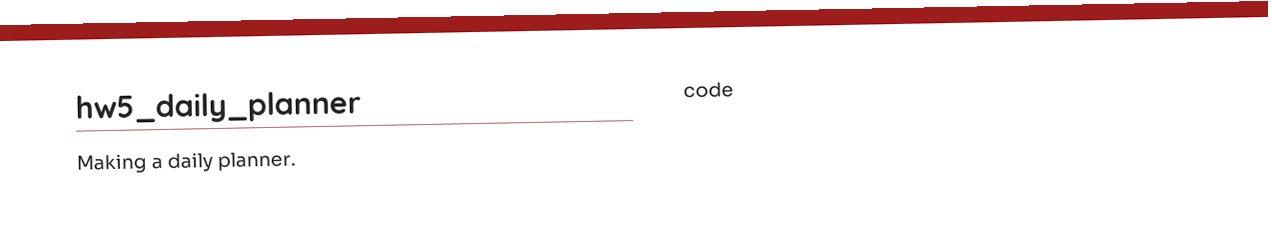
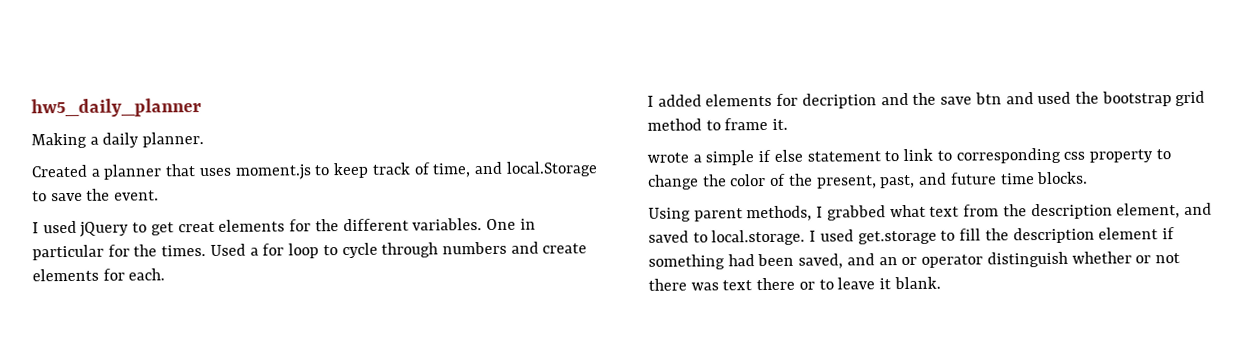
- code
+ Created a planner that uses moment.js to keep track of time, and local.Storage to save the event.
+ I used jQuery to get creat elements for the different variables. One in particular for the times. Used a for loop to cycle through numbers and create elements for each.
+ I added elements for decription and the save btn and used the bootstrap grid method to frame it.
+ wrote a simple if else statement to link to corresponding css property to change the color of the present, past, and future time blocks.
+ Using parent methods, I grabbed what text from the description element, and saved to local.storage. I used get.storage to fill the description element if something had been saved, and an or operator distinguish whether or not there was text there or to leave it blank.

